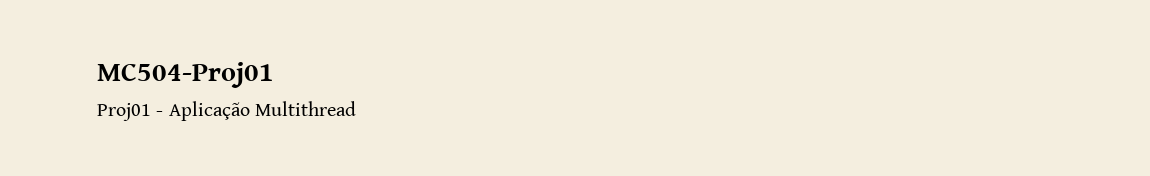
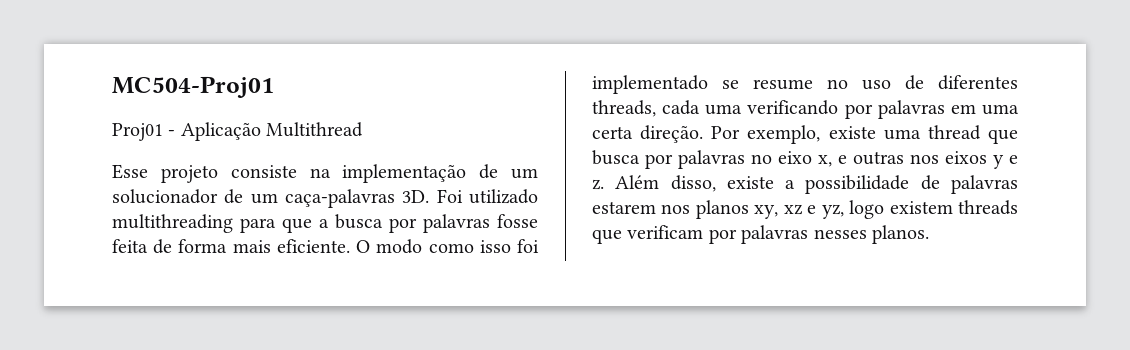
+ Esse projeto consiste na implementação de um solucionador de um caça-palavras 3D. Foi utilizado multithreading para que a busca por palavras fosse feita de forma mais eficiente. O modo como isso foi implementado se resume no uso de diferentes threads, cada uma verificando por palavras em uma certa direção. Por exemplo, existe uma thread que busca por palavras no eixo x, e outras nos eixos y e z. Além disso, existe a possibilidade de palavras estarem nos planos xy, xz e yz, logo existem threads que verificam por palavras nesses planos.

